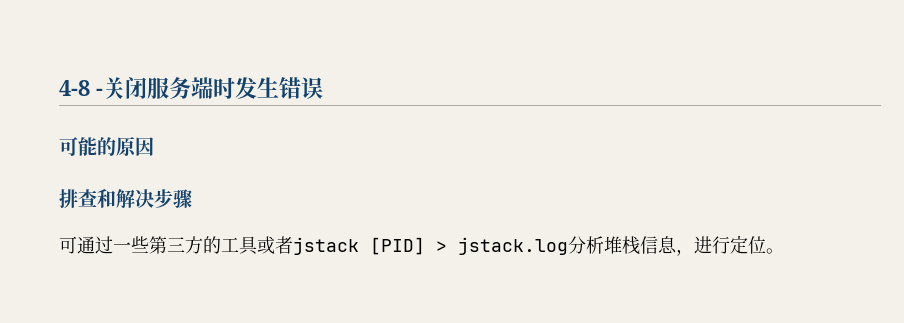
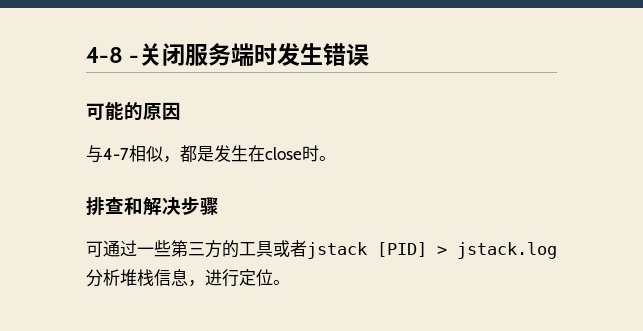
+ 与4-7相似，都是发生在close时。

